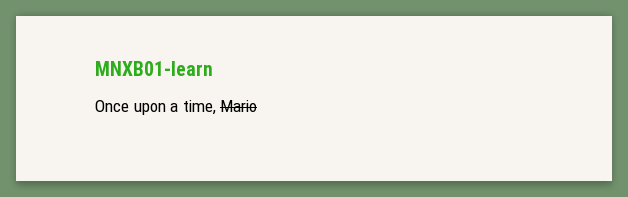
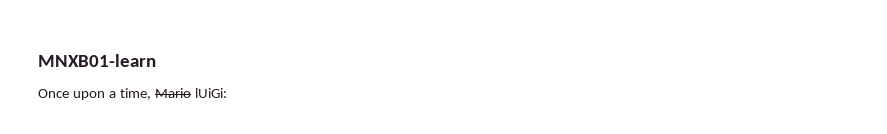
- Once upon a time, Mario
+ Once upon a time, Mario lUiGi:

